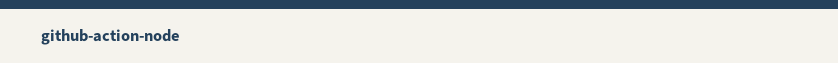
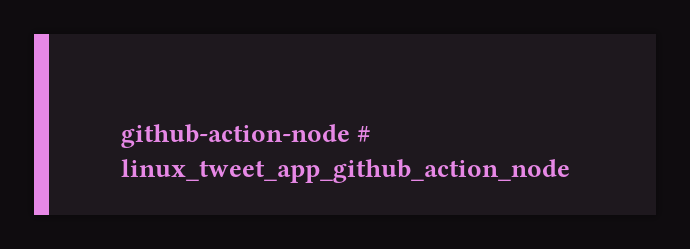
- github-action-node
+ github-action-node # linux_tweet_app_github_action_node

